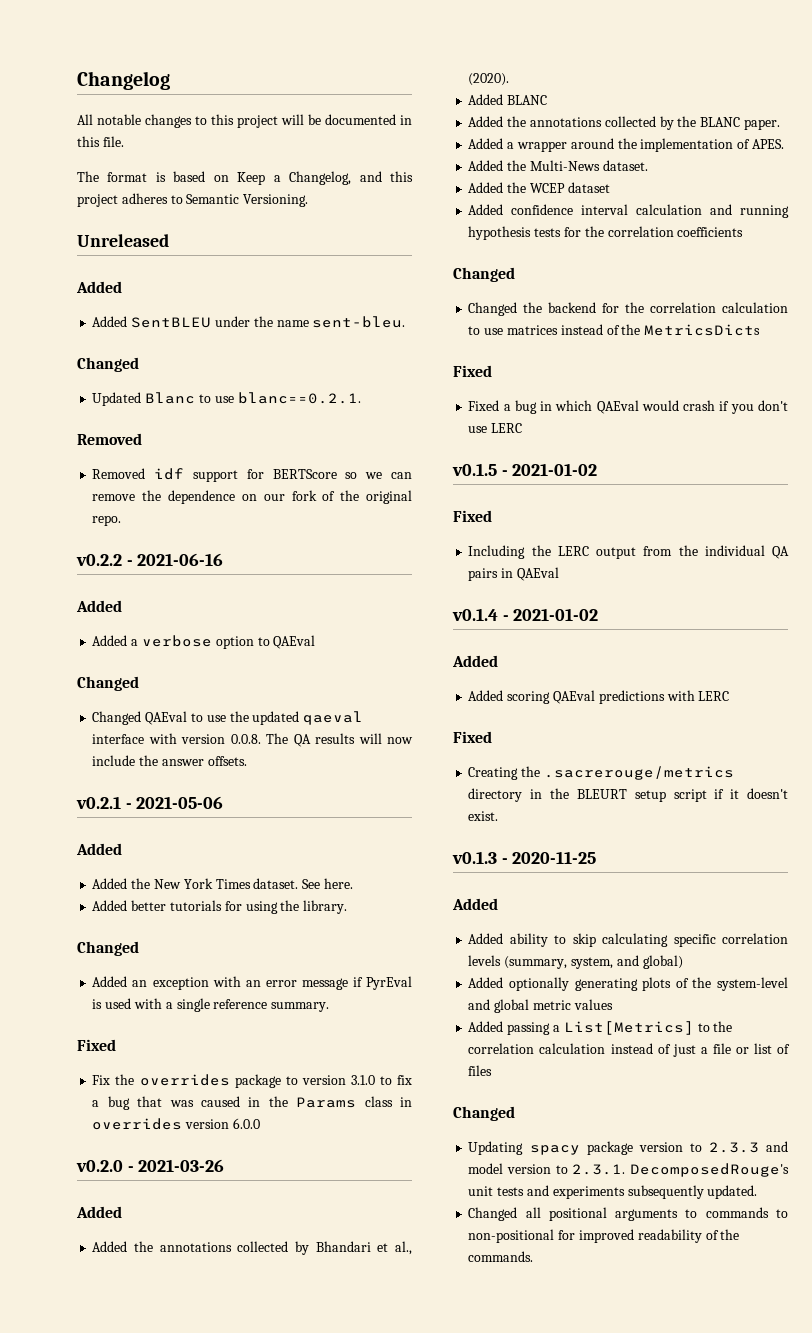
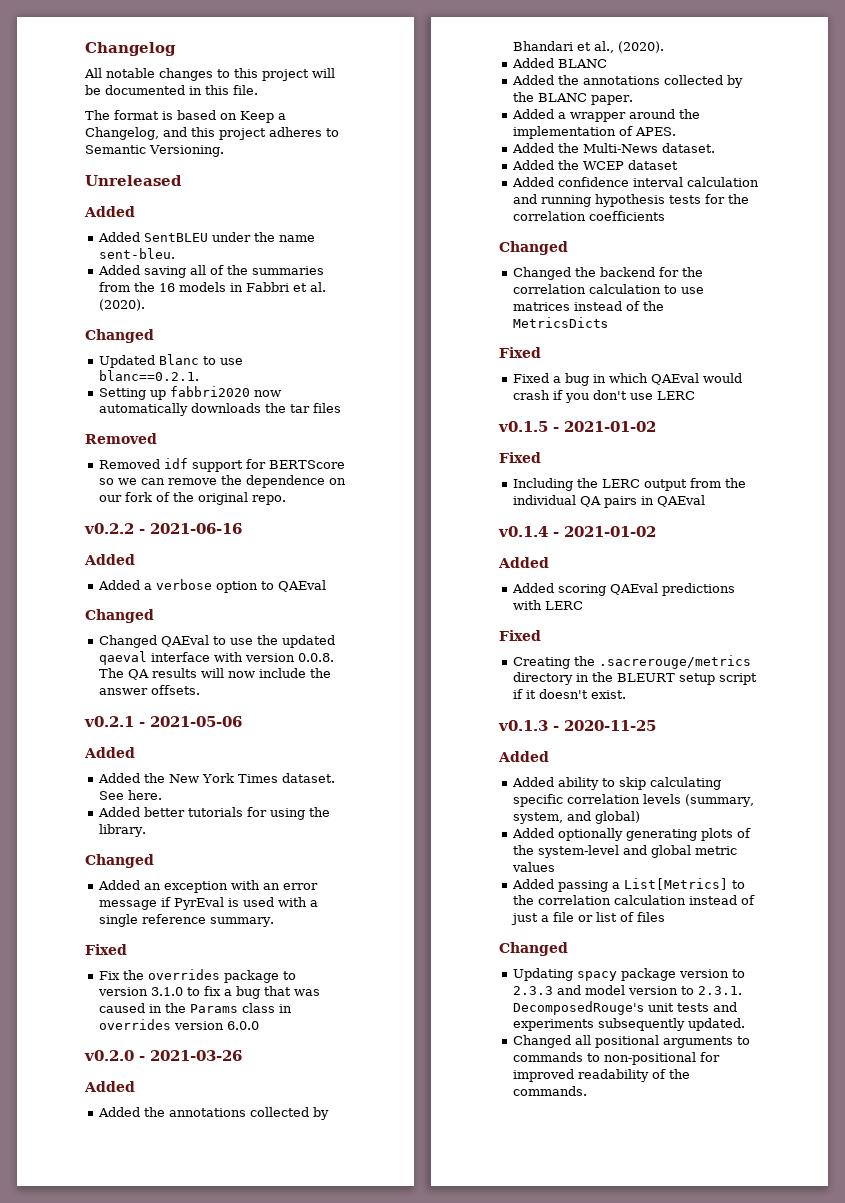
+ Added saving all of the summaries from the 16 models in Fabbri et al. (2020).
+ Setting up fabbri2020 now automatically downloads the tar files

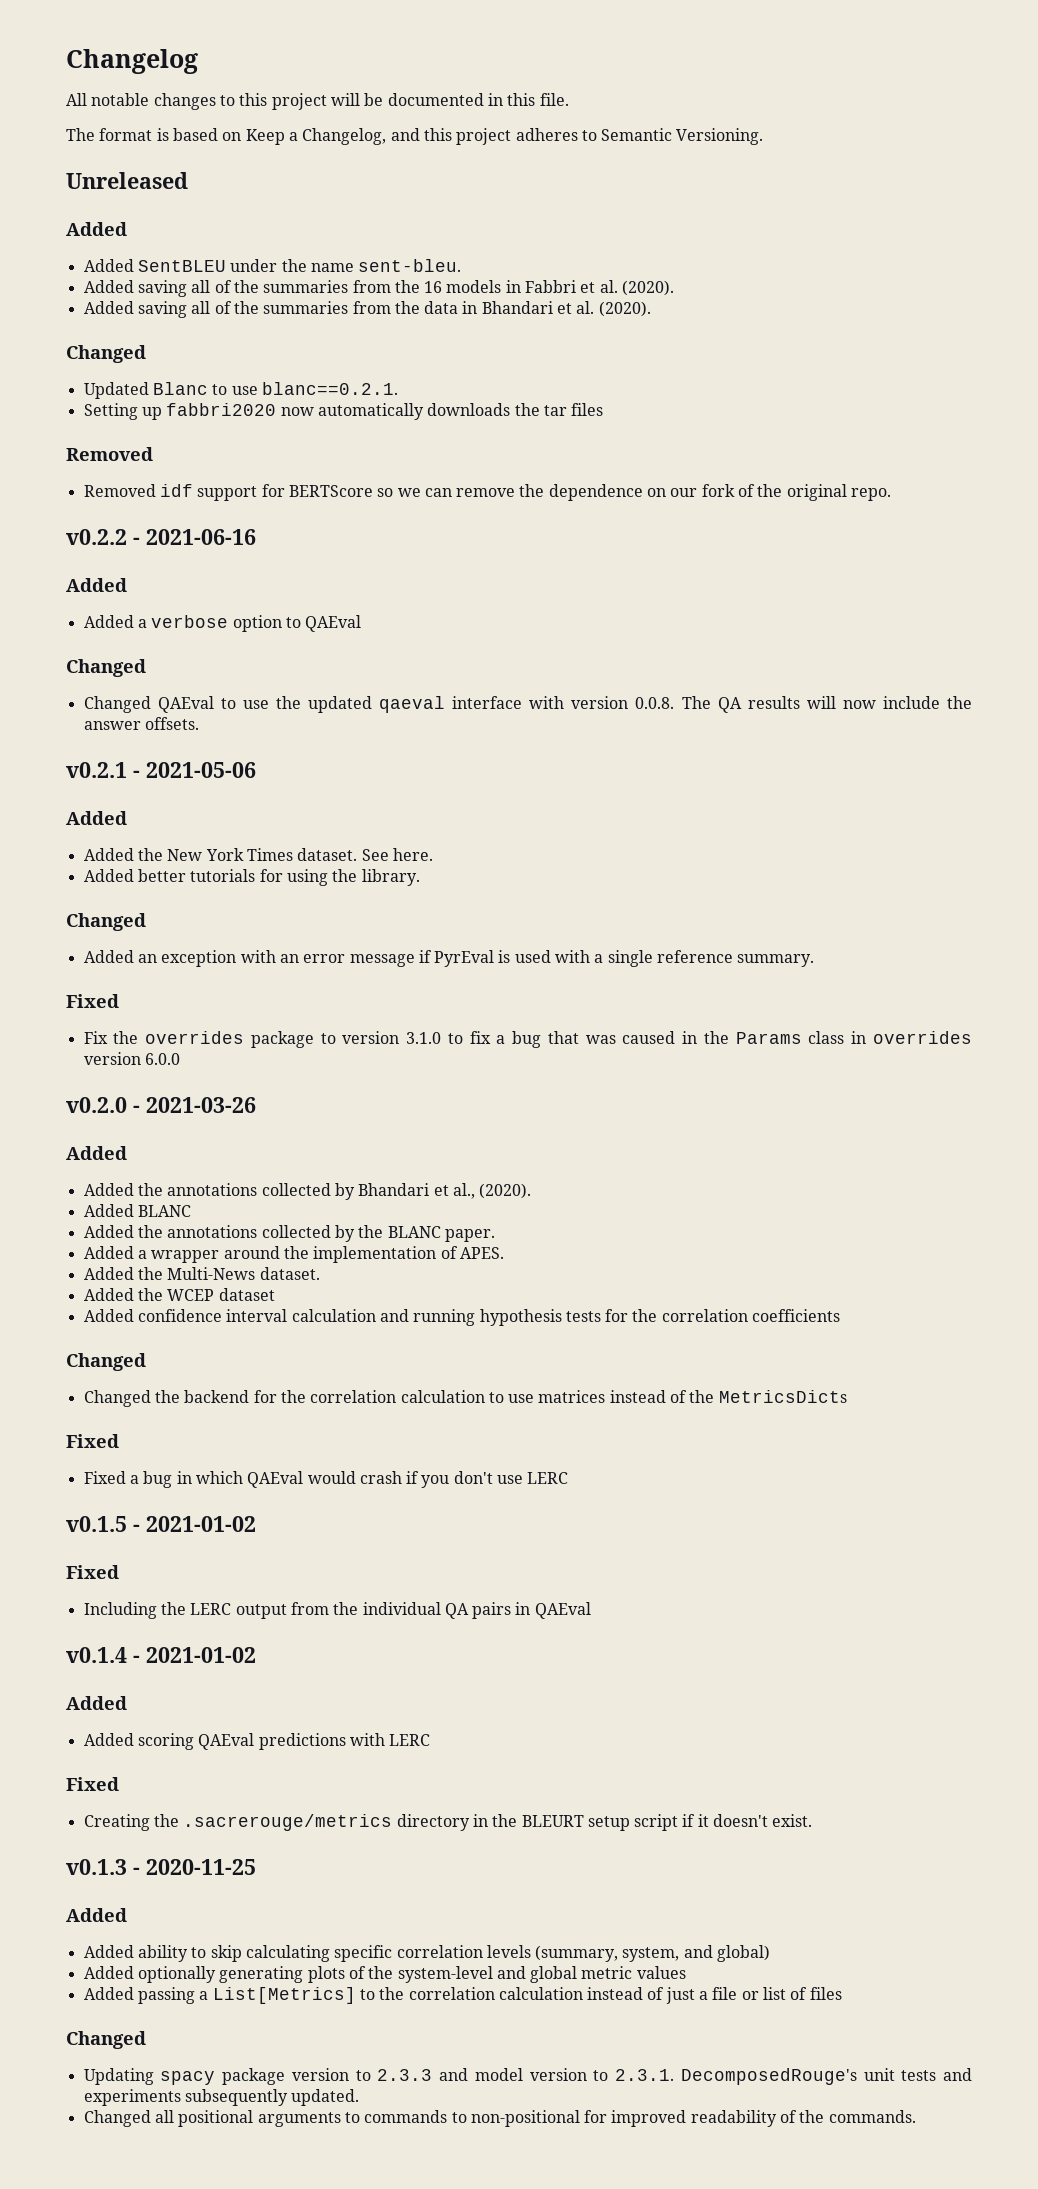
+ Added saving all of the summaries from the data in Bhandari et al. (2020).

